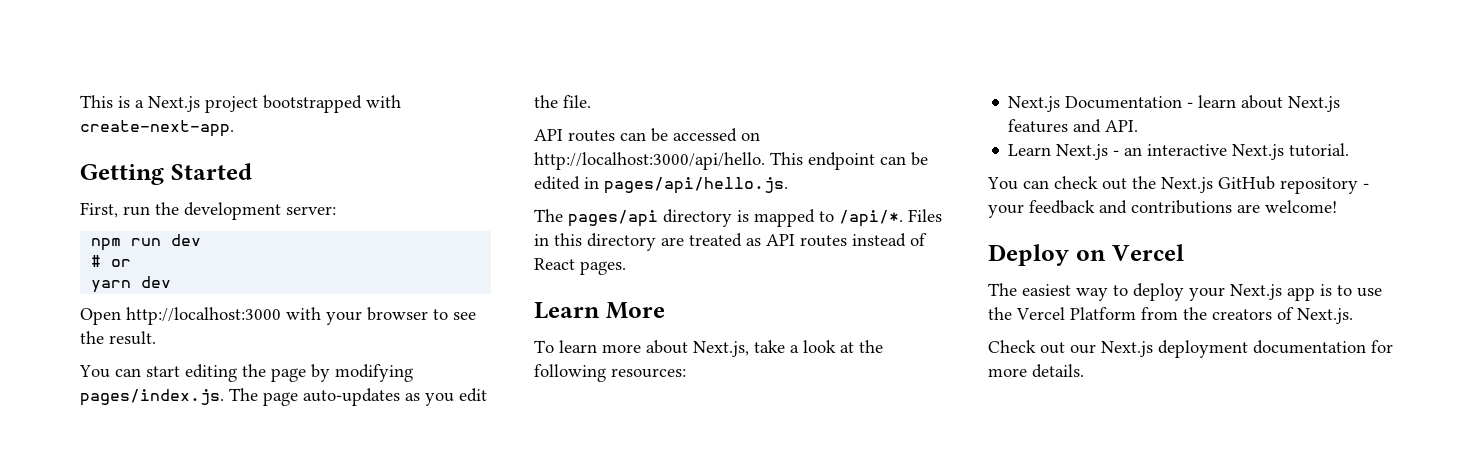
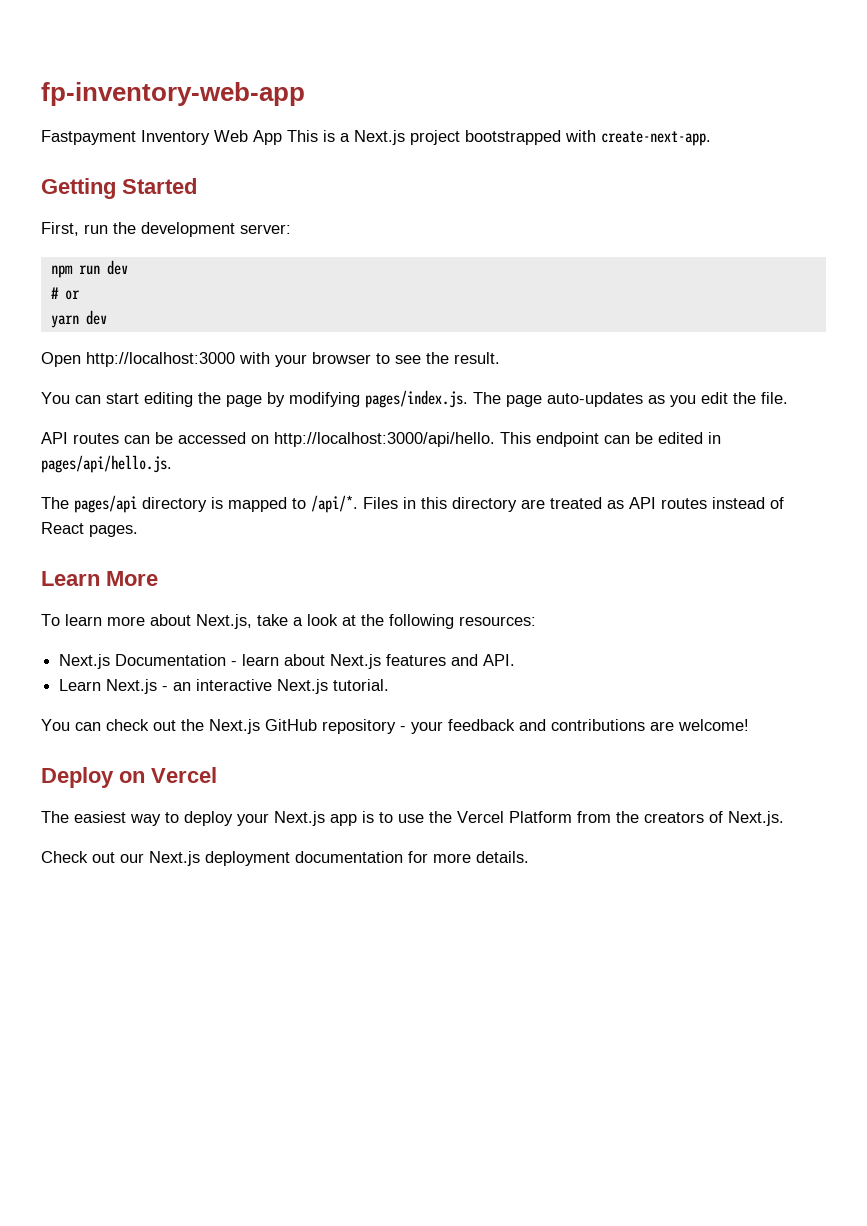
- This is a Next.js project bootstrapped with create-next-app.
+ fp-inventory-web-app
+ Fastpayment Inventory Web App This is a Next.js project bootstrapped with create-next-app.

